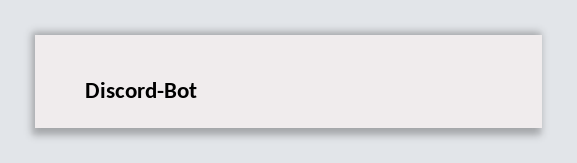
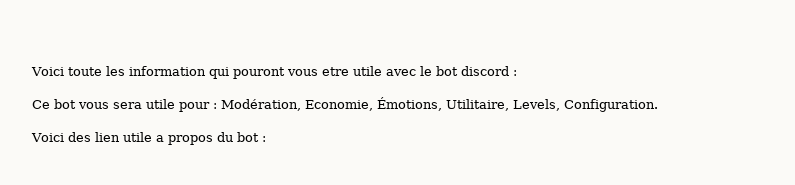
- Discord-Bot
+ Voici toute les information qui pouront vous etre utile avec le bot discord :
+ Ce bot vous sera utile pour : Modération, Economie, Émotions, Utilitaire, Levels, Configuration.
+ Voici des lien utile a propos du bot :

